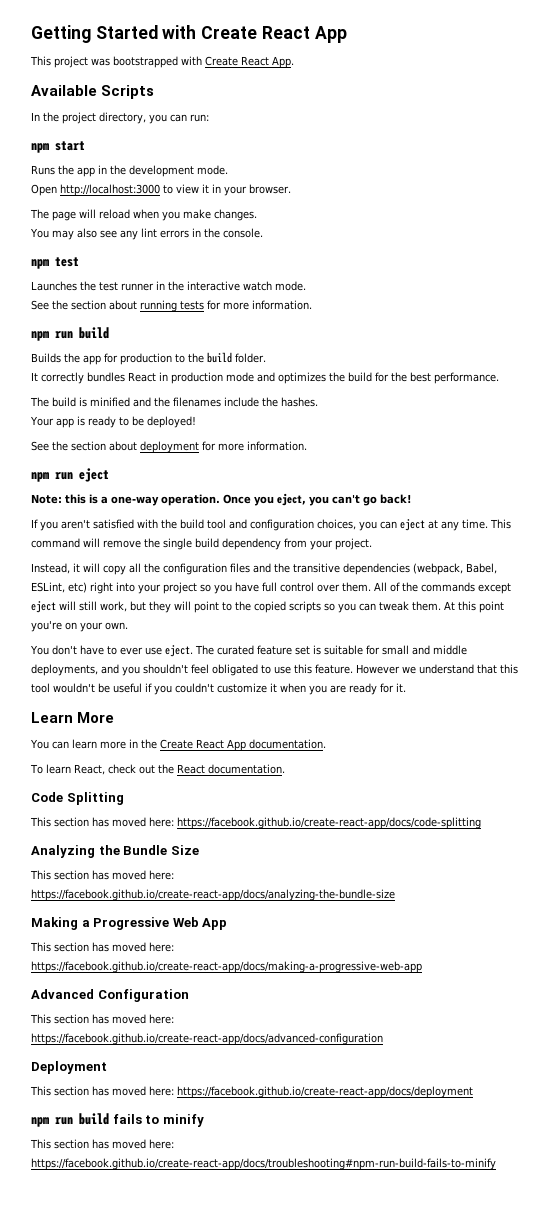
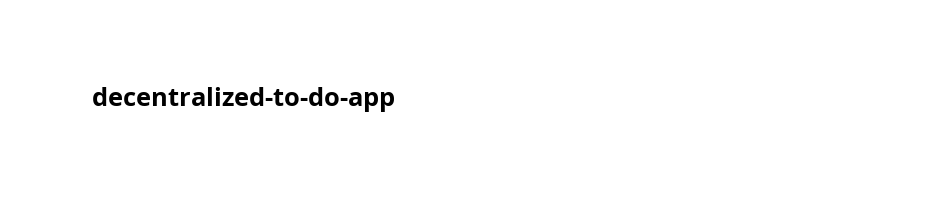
- Getting Started with Create React App
- This project was bootstrapped with Create React App.
- Available Scripts
- In the project directory, you can run:
- npm start
- Runs the app in the development mode.
- Open http://localhost:3000 to view it in your browser.
- The page will reload when you make changes.
- You may also see any lint errors in the console.
- npm test
- Launches the test runner in the interactive watch mode.
- See the section about running tests for more information.
- npm run build
- Builds the app for production to the build folder.
- It correctly bundles React in production mode and optimizes the build for the best performance.
- The build is minified and the filenames include the hashes.
- Your app is ready to be deployed!
- See the section about deployment for more information.
- npm run eject
- Note: this is a one-way operation. Once you eject, you can't go back!
- If you aren't satisfied with the build tool and configuration choices, you can eject at any time. This command will remove the single build dependency from your project.
- Instead, it will copy all the configuration files and the transitive dependencies (webpack, Babel, ESLint, etc) right into your project so you have full control over them. All of the commands except eject will still work, but they will point to the copied scripts so you can tweak them. At this point you're on your own.
- You don't have to ever use eject. The curated feature set is suitable for small and middle deployments, and you shouldn't feel obligated to use this feature. However we understand that this tool wouldn't be useful if you couldn't customize it when you are ready for it.
- Learn More
- You can learn more in the Create React App documentation.
- To learn React, check out the React documentation.
- Code Splitting
- This section has moved here: https://facebook.github.io/create-react-app/docs/code-splitting
- Analyzing the Bundle Size
- This section has moved here: https://facebook.github.io/create-react-app/docs/analyzing-the-bundle-size
- Making a Progressive Web App
- This section has moved here: https://facebook.github.io/create-react-app/docs/making-a-progressive-web-app
- Advanced Configuration
- This section has moved here: https://facebook.github.io/create-react-app/docs/advanced-configuration
- Deployment
- This section has moved here: https://facebook.github.io/create-react-app/docs/deployment
- npm run build fails to minify
- This section has moved here: https://facebook.github.io/create-react-app/docs/troubleshooting#npm-run-build-fails-to-minify
+ decentralized-to-do-app

